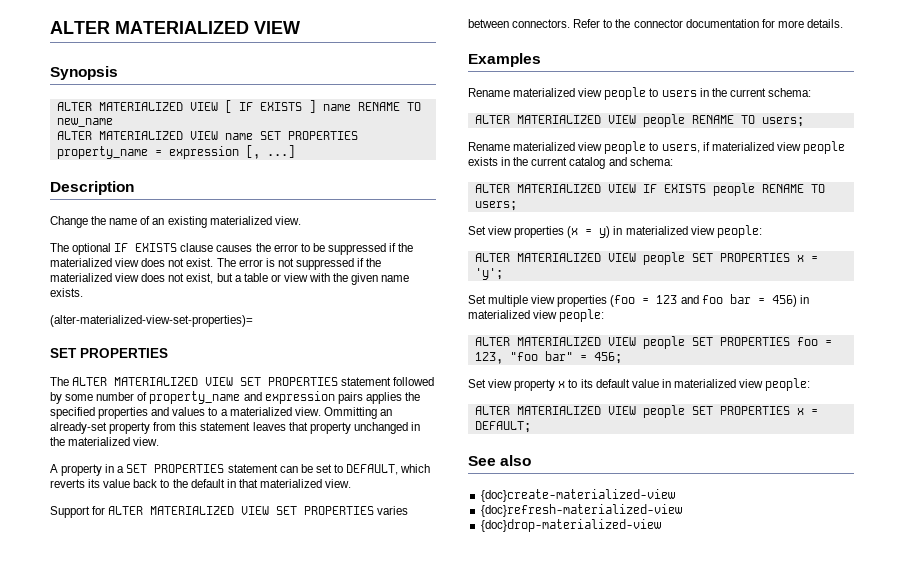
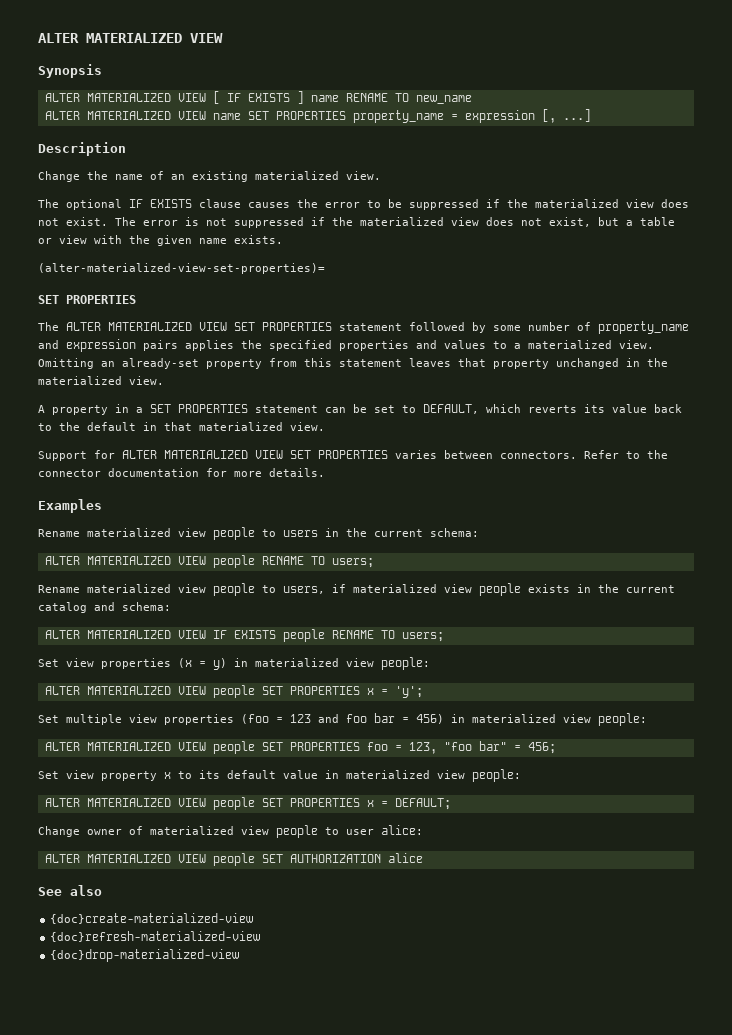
- Ommitting an already-set property from this statement leaves that property unchanged in the materialized view.
+ Omitting an already-set property from this statement leaves that property unchanged in the materialized view.
+ Change owner of materialized view people to user alice:
+ ALTER MATERIALIZED VIEW people SET AUTHORIZATION alice

